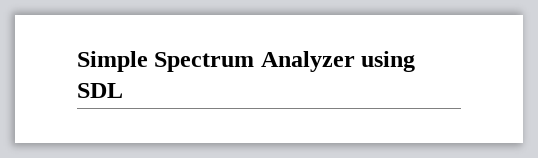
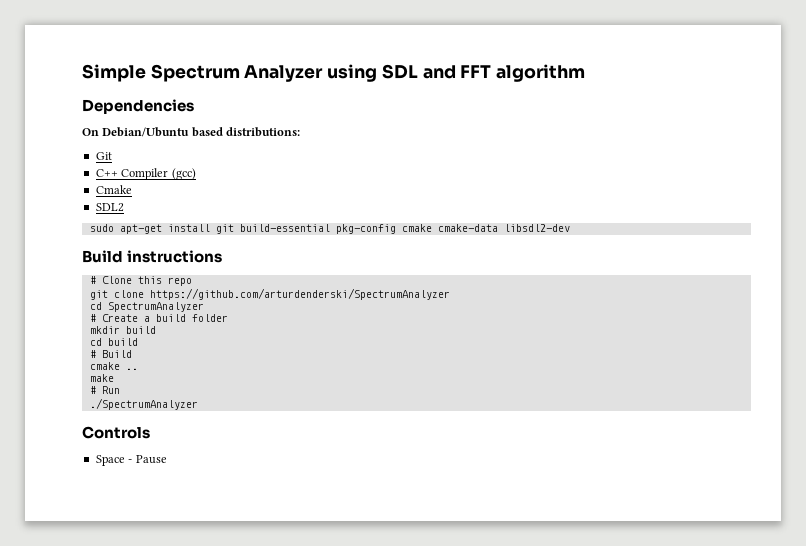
- Simple Spectrum Analyzer using SDL
+ Simple Spectrum Analyzer using SDL and FFT algorithm
+ Dependencies
+ On Debian/Ubuntu based distributions:
+ Git
+ C++ Compiler (gcc)
+ Cmake
+ SDL2
+ sudo apt-get install git build-essential pkg-config cmake cmake-data libsdl2-dev
+ Build instructions
+ # Clone this repo
+ git clone https://github.com/arturdenderski/SpectrumAnalyzer
+ cd SpectrumAnalyzer
+ # Create a build folder
+ mkdir build
+ cd build
+ # Build
+ cmake ..
+ make
+ # Run
+ ./SpectrumAnalyzer
+ Controls
+ Space - Pause

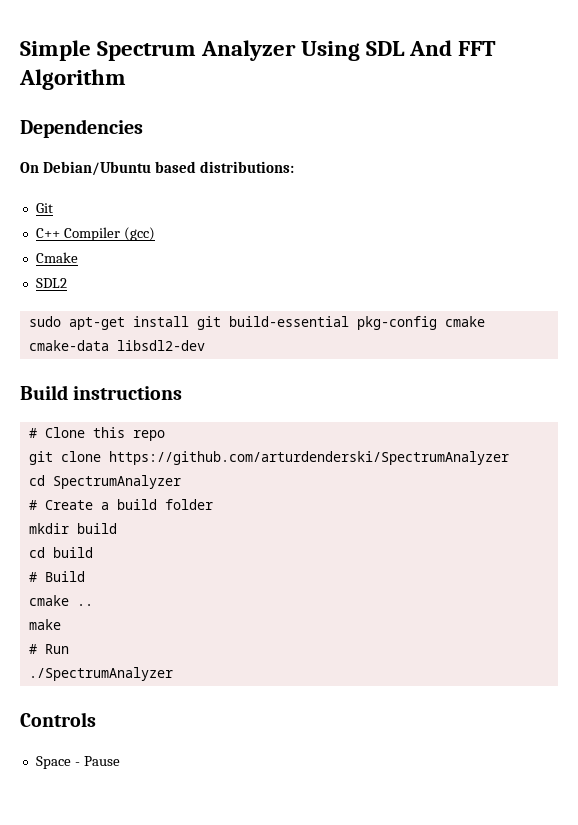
- Simple Spectrum Analyzer using SDL and FFT algorithm
+ Simple Spectrum Analyzer Using SDL And FFT Algorithm

